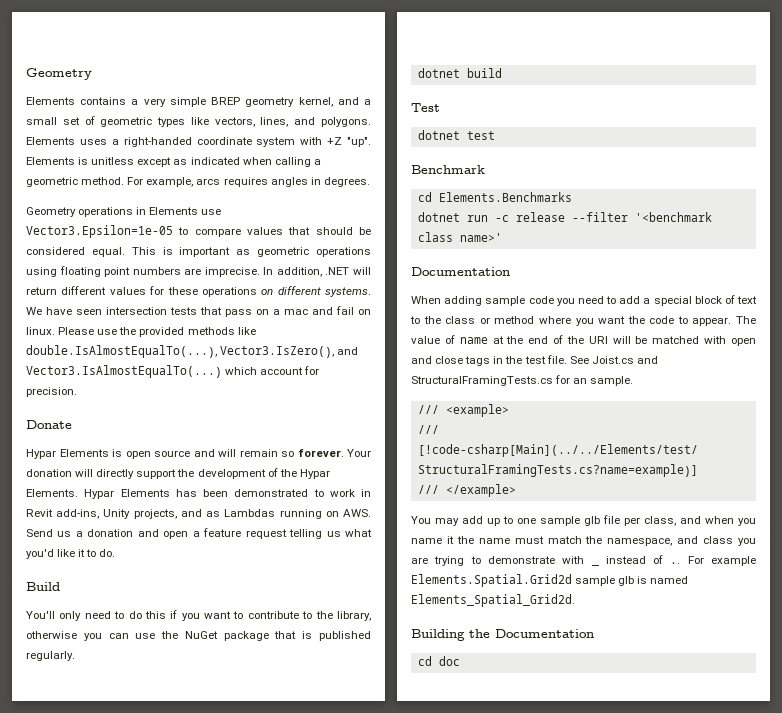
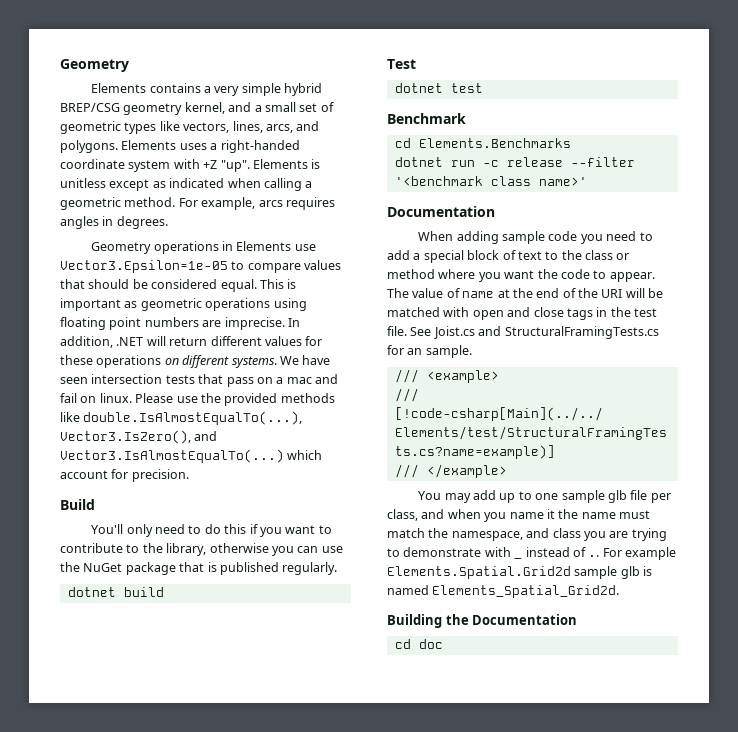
- Elements contains a very simple BREP geometry kernel, and a small set of geometric types like vectors, lines, and polygons.
+ Elements contains a very simple hybrid BREP/CSG geometry kernel, and a small set of geometric types like vectors, lines, arcs, and polygons.
- Donate
- Hypar Elements is open source and will remain so forever. Your donation will directly support the development of the Hypar Elements. Hypar Elements has been demonstrated to work in Revit add-ins, Unity projects, and as Lambdas running on AWS. Send us a donation and open a feature request telling us what you'd like it to do.

